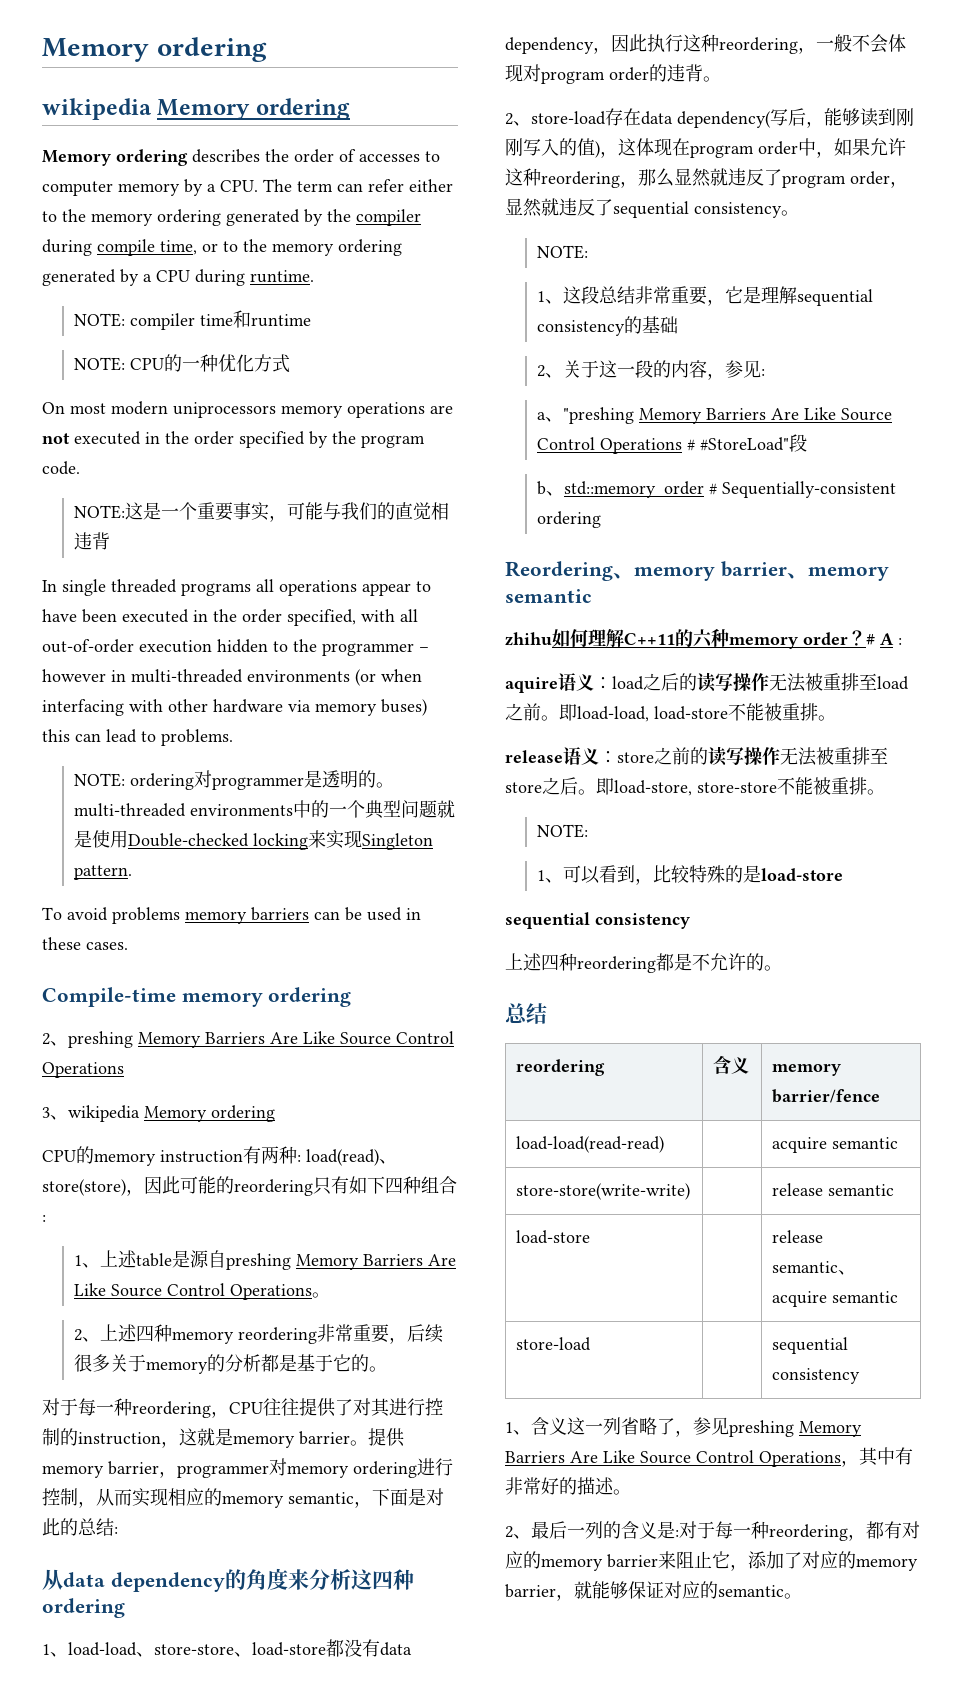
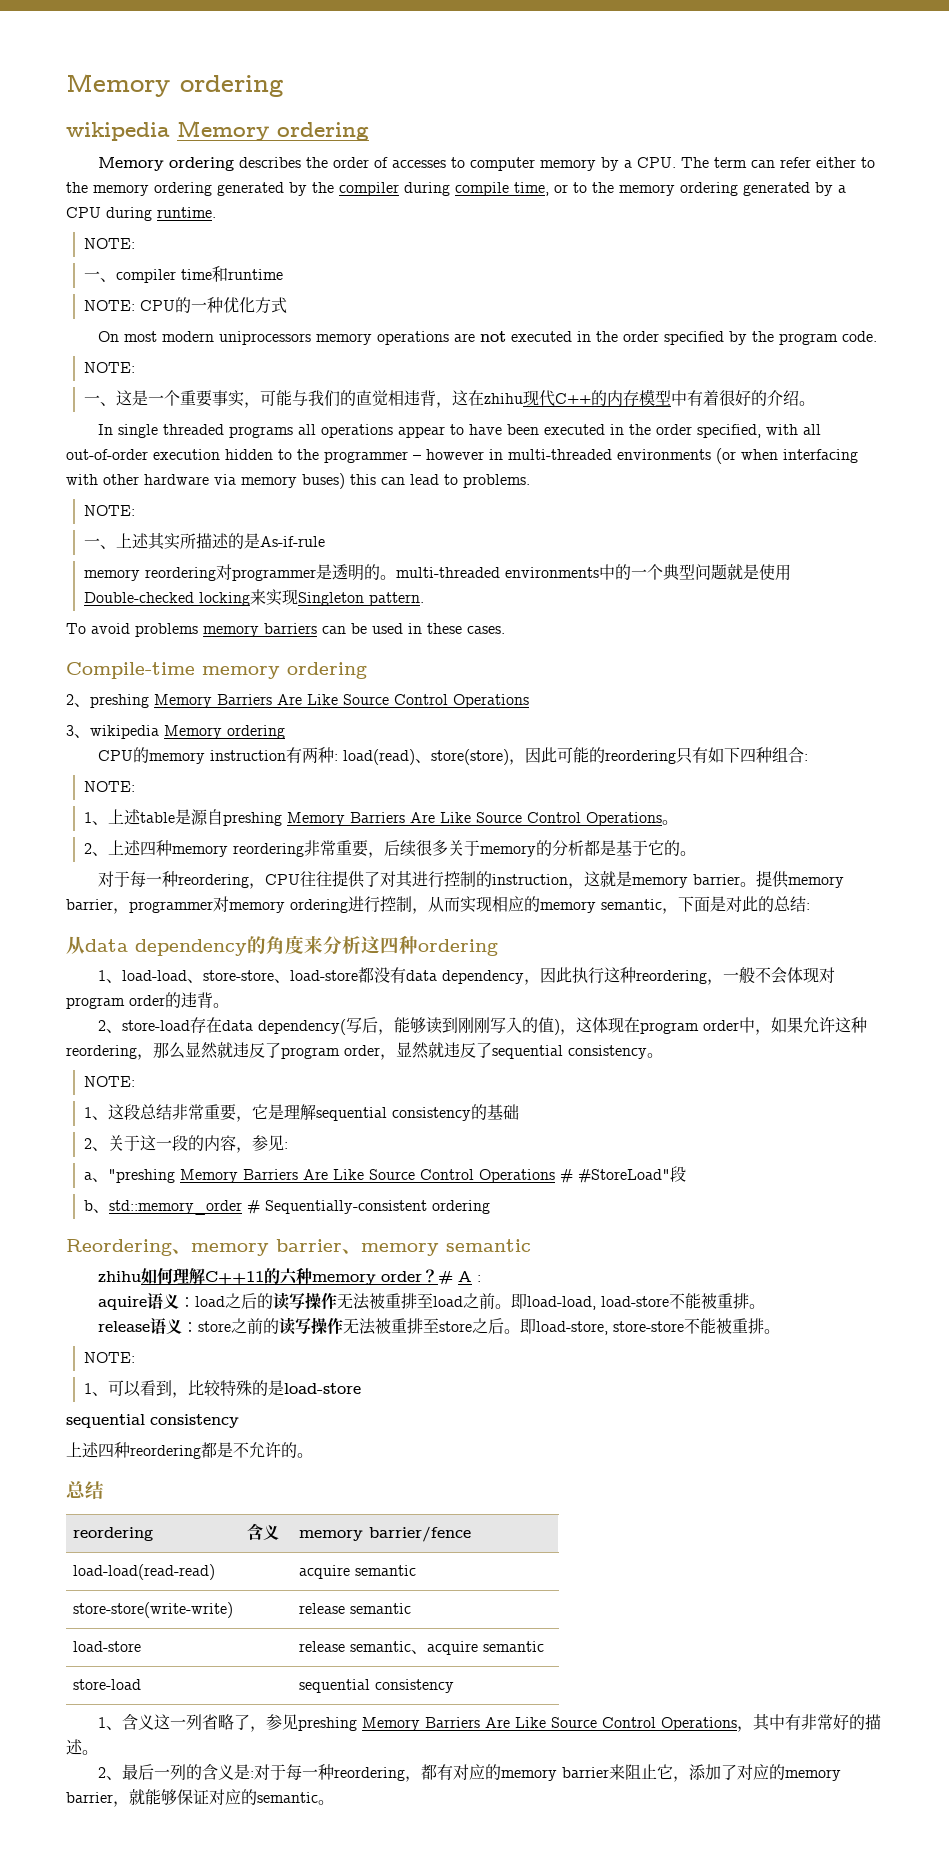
  Memory ordering describes the order of accesses to computer memory by a CPU. The term can refer either to the memory ordering generated by the compiler during compile time, or to the memory ordering generated by a CPU during runtime.
- NOTE: compiler time和runtime
+ NOTE:
+ 一、compiler time和runtime
  On most modern uniprocessors memory operations are not executed in the order specified by the program code.
- NOTE:这是一个重要事实，可能与我们的直觉相违背
+ NOTE:
+ 一、这是一个重要事实，可能与我们的直觉相违背，这在zhihu现代C++的内存模型中有着很好的介绍。
  In single threaded programs all operations appear to have been executed in the order specified, with all out-of-order execution hidden to the programmer – however in multi-threaded environments (or when interfacing with other hardware via memory buses) this can lead to problems.
- NOTE: ordering对programmer是透明的。multi-threaded environments中的一个典型问题就是使用Double-checked locking来实现Singleton pattern.
+ NOTE:
+ 一、上述其实所描述的是As-if-rule
+ memory reordering对programmer是透明的。multi-threaded environments中的一个典型问题就是使用Double-checked locking来实现Singleton pattern.
  CPU的memory instruction有两种: load(read)、store(store)，因此可能的reordering只有如下四种组合:
+ NOTE:

